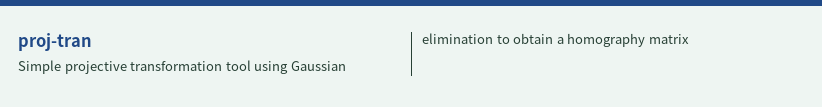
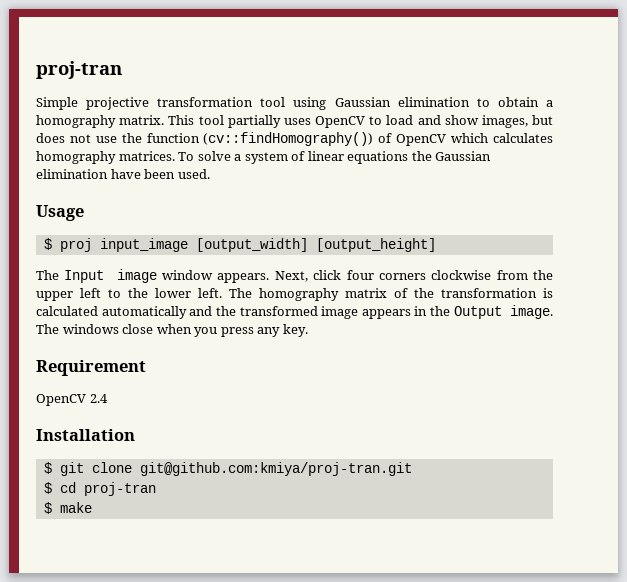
- Simple projective transformation tool using Gaussian elimination to obtain a homography matrix
+ Simple projective transformation tool using Gaussian elimination to obtain a homography matrix. This tool partially uses OpenCV to load and show images, but does not use the function (cv::findHomography()) of OpenCV which calculates homography matrices. To solve a system of linear equations the Gaussian elimination have been used.
+ Usage
+ $ proj input_image [output_width] [output_height]
+ The Input image window appears. Next, click four corners clockwise from the upper left to the lower left. The homography matrix of the transformation is calculated automatically and the transformed image appears in the Output image. The windows close when you press any key.
+ Requirement
+ OpenCV 2.4
+ Installation
+ $ git clone git@github.com:kmiya/proj-tran.git
+ $ cd proj-tran
+ $ make

